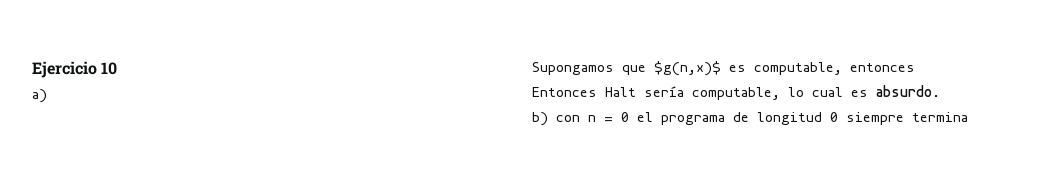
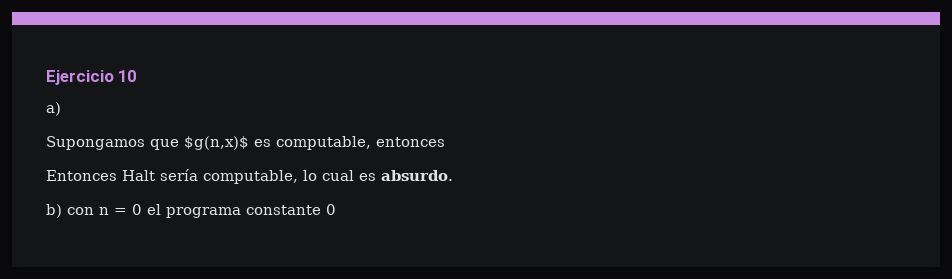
- b) con n = 0 el programa de longitud 0 siempre termina
+ b) con n = 0 el programa constante 0

